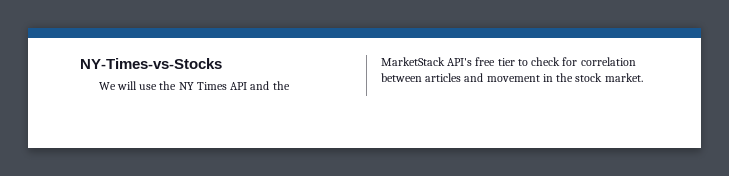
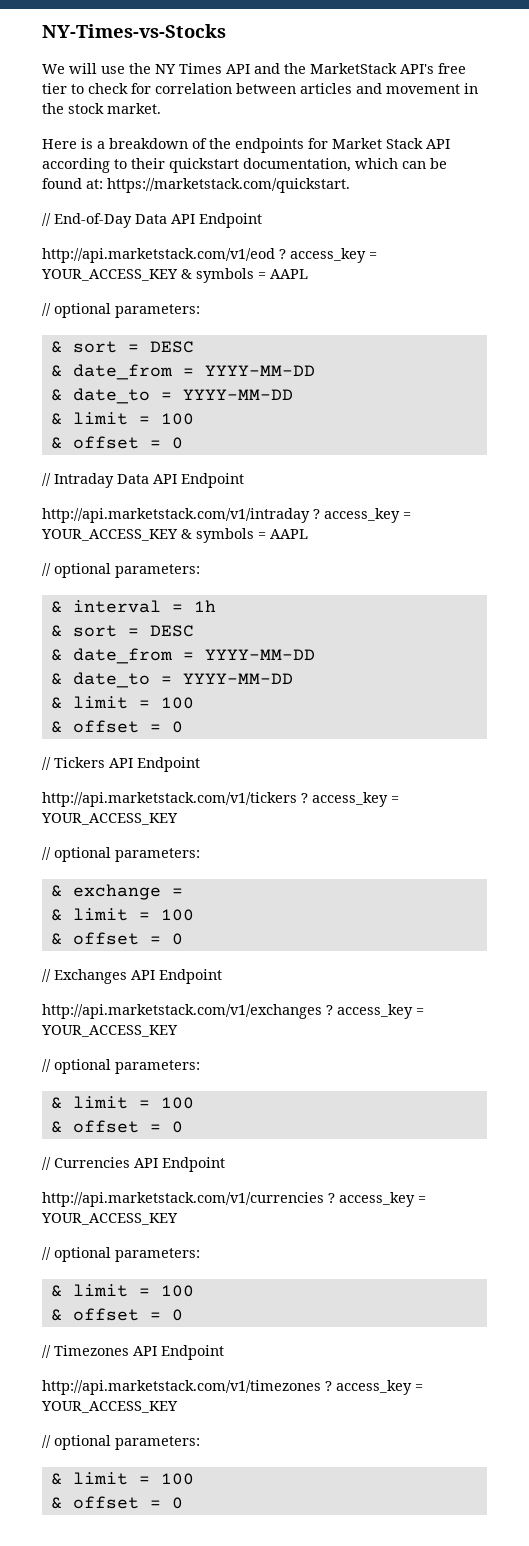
+ Here is a breakdown of the endpoints for Market Stack API according to their quickstart documentation, which can be found at: https://marketstack.com/quickstart.
+ // End-of-Day Data API Endpoint
+ http://api.marketstack.com/v1/eod ? access_key = YOUR_ACCESS_KEY & symbols = AAPL
+ // optional parameters:
+ & sort = DESC
+ & date_from = YYYY-MM-DD
+ & date_to = YYYY-MM-DD
+ & limit = 100
+ & offset = 0
+ // Intraday Data API Endpoint
+ http://api.marketstack.com/v1/intraday ? access_key = YOUR_ACCESS_KEY & symbols = AAPL
+ // optional parameters:
+ & interval = 1h
+ & sort = DESC
+ & date_from = YYYY-MM-DD
+ & date_to = YYYY-MM-DD
+ & limit = 100
+ & offset = 0
+ // Tickers API Endpoint
+ http://api.marketstack.com/v1/tickers ? access_key = YOUR_ACCESS_KEY
+ // optional parameters:
+ & exchange =
+ & limit = 100
+ & offset = 0
+ // Exchanges API Endpoint
+ http://api.marketstack.com/v1/exchanges ? access_key = YOUR_ACCESS_KEY
+ // optional parameters:
+ & limit = 100
+ & offset = 0
+ // Currencies API Endpoint
+ http://api.marketstack.com/v1/currencies ? access_key = YOUR_ACCESS_KEY
+ // optional parameters:
+ & limit = 100
+ & offset = 0
+ // Timezones API Endpoint
+ http://api.marketstack.com/v1/timezones ? access_key = YOUR_ACCESS_KEY
+ // optional parameters:
+ & limit = 100
+ & offset = 0

